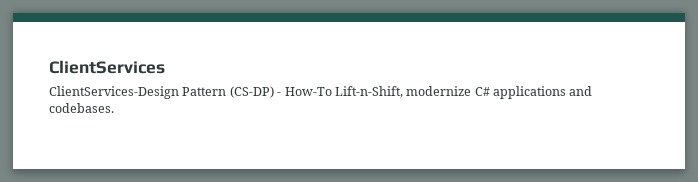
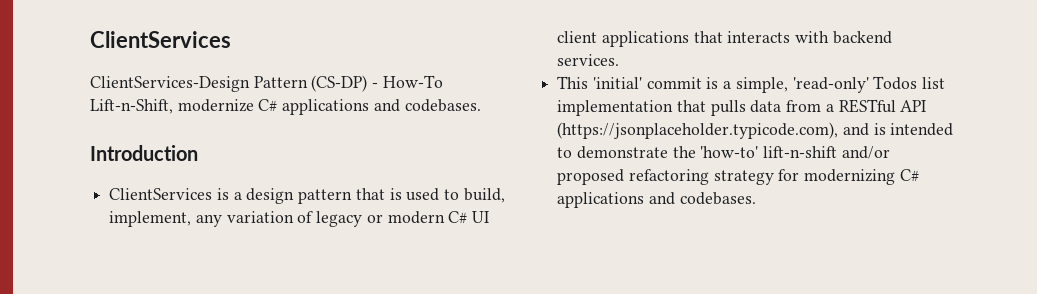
+ Introduction
+ ClientServices is a design pattern that is used to build, implement, any variation of legacy or modern C# UI client applications that interacts with backend services.
+ This 'initial' commit is a simple, 'read-only' Todos list implementation that pulls data from a RESTful API (https://jsonplaceholder.typicode.com), and is intended to demonstrate the 'how-to' lift-n-shift and/or proposed refactoring strategy for modernizing C# applications and codebases.

